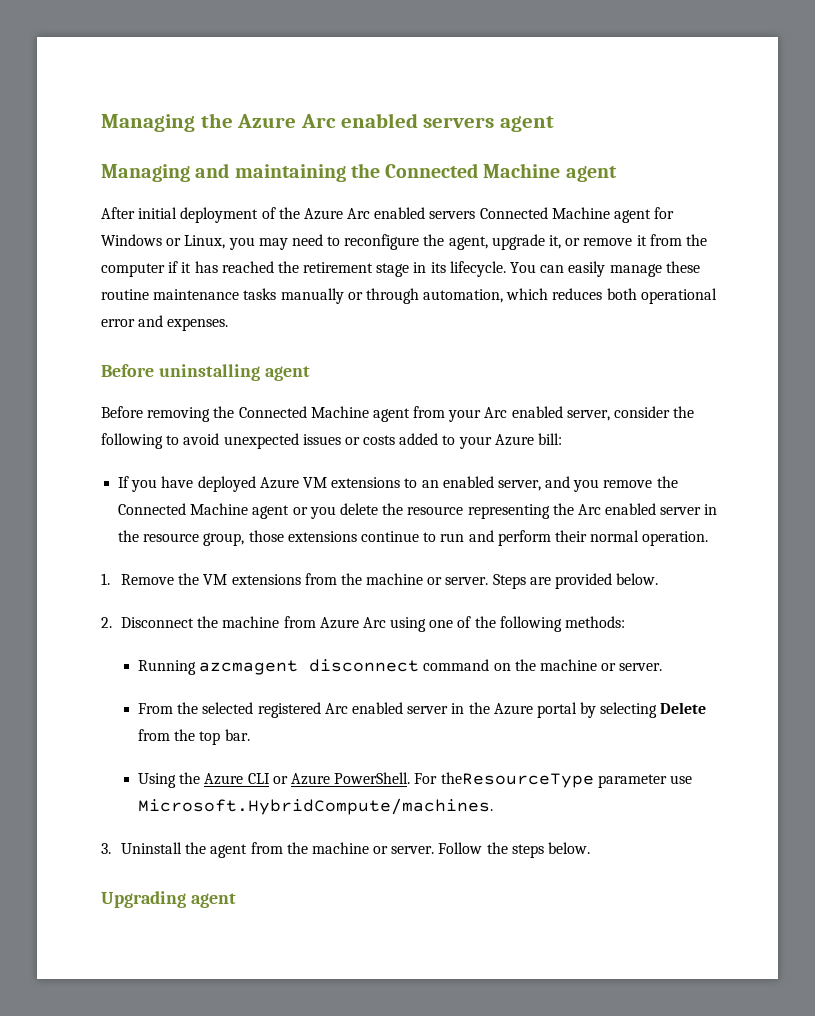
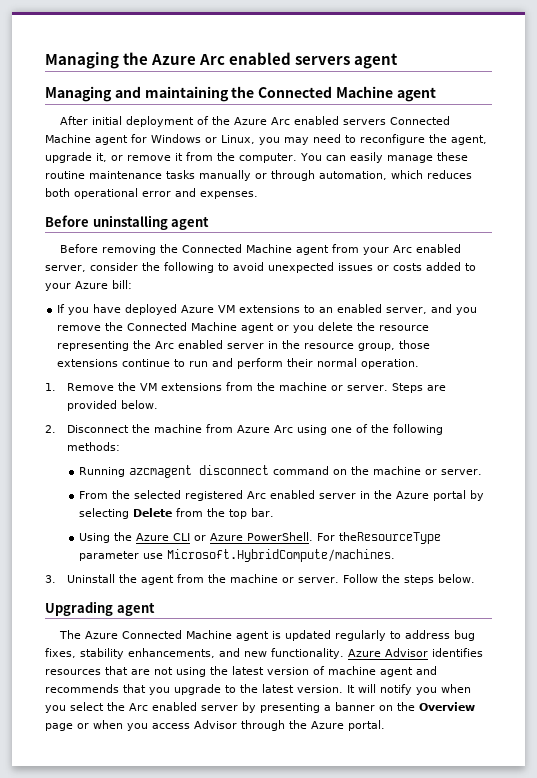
- After initial deployment of the Azure Arc enabled servers Connected Machine agent for Windows or Linux, you may need to reconfigure the agent, upgrade it, or remove it from the computer if it has reached the retirement stage in its lifecycle.
+ After initial deployment of the Azure Arc enabled servers Connected Machine agent for Windows or Linux, you may need to reconfigure the agent, upgrade it, or remove it from the computer.
+ The Azure Connected Machine agent is updated regularly to address bug fixes, stability enhancements, and new functionality. Azure Advisor identifies resources that are not using the latest version of machine agent and recommends that you upgrade to the latest version. It will notify you when you select the Arc enabled server by presenting a banner on the Overview page or when you access Advisor through the Azure portal.

